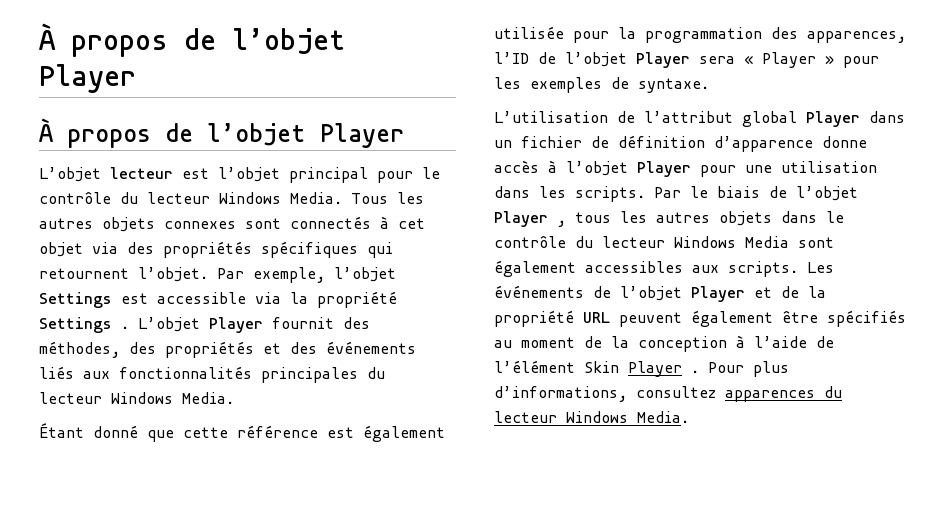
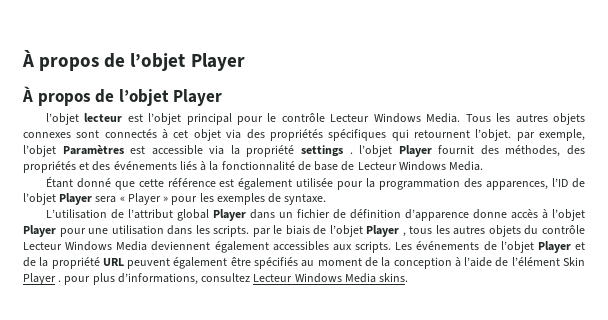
- L’objet lecteur est l’objet principal pour le contrôle du lecteur Windows Media.
+ l’objet lecteur est l’objet principal pour le contrôle Lecteur Windows Media.
- Tous les autres objets connexes sont connectés à cet objet via des propriétés spécifiques qui retournent l’objet. Par exemple, l’objet Settings est accessible via la propriété Settings . L’objet Player fournit des méthodes, des propriétés et des événements liés aux fonctionnalités principales du lecteur Windows Media.
+ Tous les autres objets connexes sont connectés à cet objet via des propriétés spécifiques qui retournent l’objet. par exemple, l’objet Paramètres est accessible via la propriété settings . l’objet Player fournit des méthodes, des propriétés et des événements liés à la fonctionnalité de base de Lecteur Windows Media.
- L’utilisation de l’attribut global Player dans un fichier de définition d’apparence donne accès à l’objet Player pour une utilisation dans les scripts. Par le biais de l’objet Player , tous les autres objets dans le contrôle du lecteur Windows Media sont également accessibles aux scripts.
+ L’utilisation de l’attribut global Player dans un fichier de définition d’apparence donne accès à l’objet Player pour une utilisation dans les scripts. par le biais de l’objet Player , tous les autres objets du contrôle Lecteur Windows Media deviennent également accessibles aux scripts.
- Les événements de l’objet Player et de la propriété URL peuvent également être spécifiés au moment de la conception à l’aide de l’élément Skin Player . Pour plus d’informations, consultez apparences du lecteur Windows Media.
+ Les événements de l’objet Player et de la propriété URL peuvent également être spécifiés au moment de la conception à l’aide de l’élément Skin Player . pour plus d’informations, consultez Lecteur Windows Media skins.

